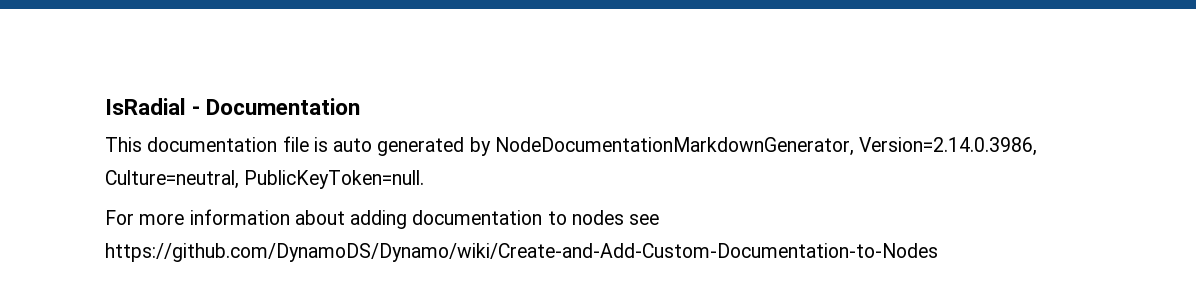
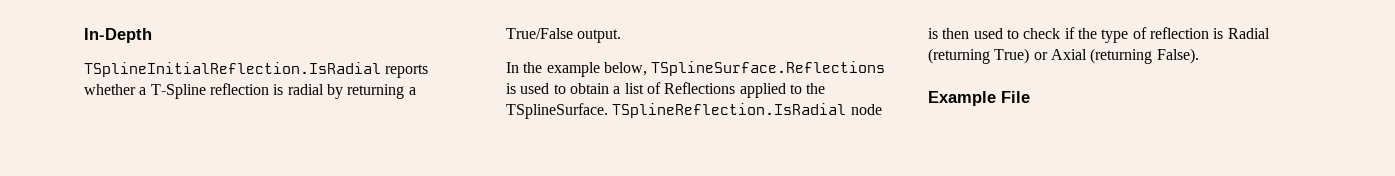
- IsRadial - Documentation
- This documentation file is auto generated by NodeDocumentationMarkdownGenerator, Version=2.14.0.3986, Culture=neutral, PublicKeyToken=null.
- For more information about adding documentation to nodes see https://github.com/DynamoDS/Dynamo/wiki/Create-and-Add-Custom-Documentation-to-Nodes
+ In-Depth
+ TSplineInitialReflection.IsRadial reports whether a T-Spline reflection is radial by returning a True/False output.
+ In the example below, TSplineSurface.Reflections is used to obtain a list of Reflections applied to the TSplineSurface. TSplineReflection.IsRadial node is then used to check if the type of reflection is Radial (returning True) or Axial (returning False).
+ Example File

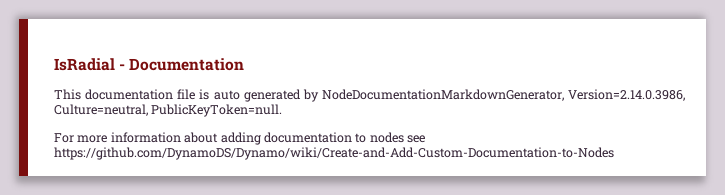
- In-Depth
- TSplineInitialReflection.IsRadial reports whether a T-Spline reflection is radial by returning a True/False output.
- In the example below, TSplineSurface.Reflections is used to obtain a list of Reflections applied to the TSplineSurface. TSplineReflection.IsRadial node is then used to check if the type of reflection is Radial (returning True) or Axial (returning False).
- Example File
+ IsRadial - Documentation
+ This documentation file is auto generated by NodeDocumentationMarkdownGenerator, Version=2.14.0.3986, Culture=neutral, PublicKeyToken=null.
+ For more information about adding documentation to nodes see https://github.com/DynamoDS/Dynamo/wiki/Create-and-Add-Custom-Documentation-to-Nodes

